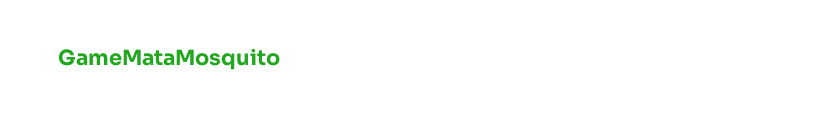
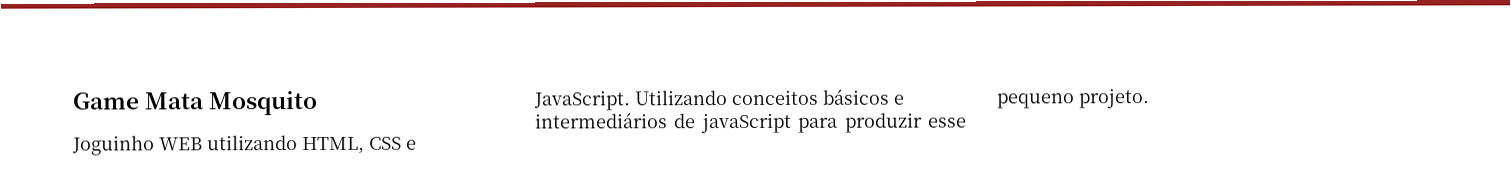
- GameMataMosquito
+ Game Mata Mosquito
+ Joguinho WEB utilizando HTML, CSS e JavaScript. Utilizando conceitos básicos e intermediários de javaScript para produzir esse pequeno projeto.

